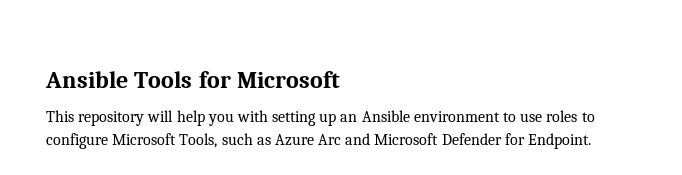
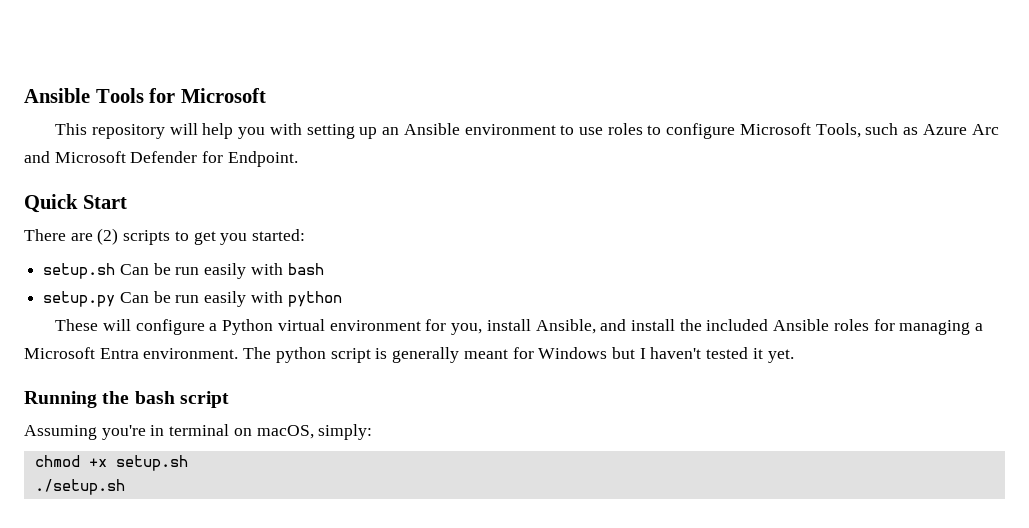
+ Quick Start
+ There are (2) scripts to get you started:
+ setup.sh Can be run easily with bash
+ setup.py Can be run easily with python
+ These will configure a Python virtual environment for you, install Ansible, and install the included Ansible roles for managing a Microsoft Entra environment. The python script is generally meant for Windows but I haven't tested it yet.
+ Running the bash script
+ Assuming you're in terminal on macOS, simply:
+ chmod +x setup.sh
+ ./setup.sh

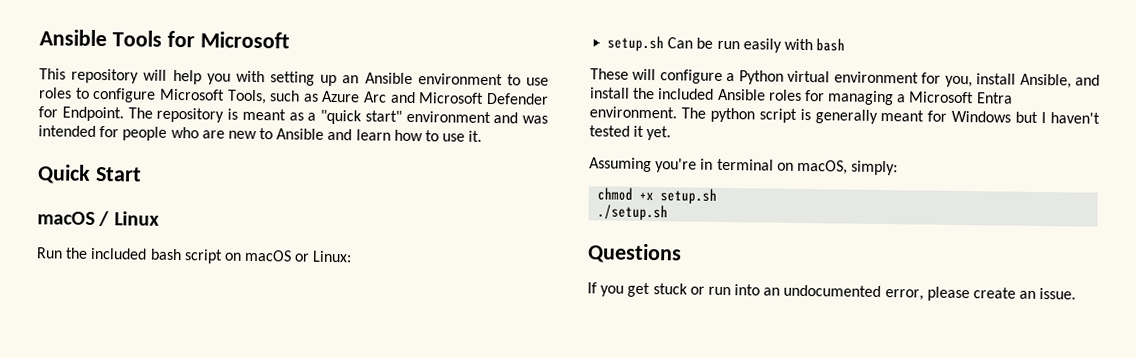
- This repository will help you with setting up an Ansible environment to use roles to configure Microsoft Tools, such as Azure Arc and Microsoft Defender for Endpoint.
+ This repository will help you with setting up an Ansible environment to use roles to configure Microsoft Tools, such as Azure Arc and Microsoft Defender for Endpoint. The repository is meant as a "quick start" environment and was intended for people who are new to Ansible and learn how to use it.
  Quick Start
- There are (2) scripts to get you started:
+ macOS / Linux
+ Run the included bash script on macOS or Linux:
- setup.py Can be run easily with python
- Running the bash script
+ Questions
+ If you get stuck or run into an undocumented error, please create an issue.

